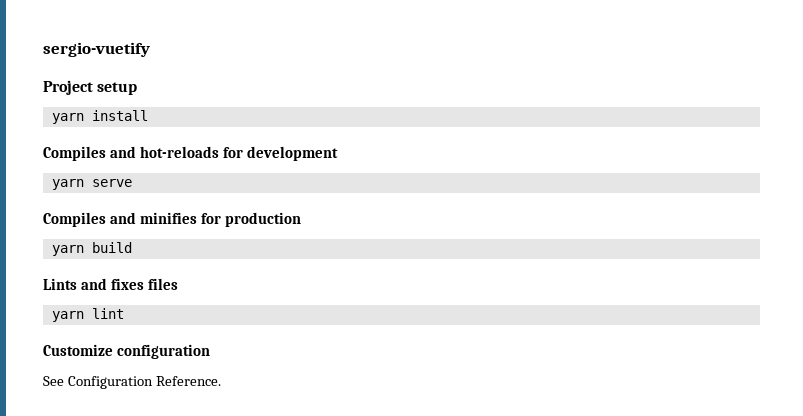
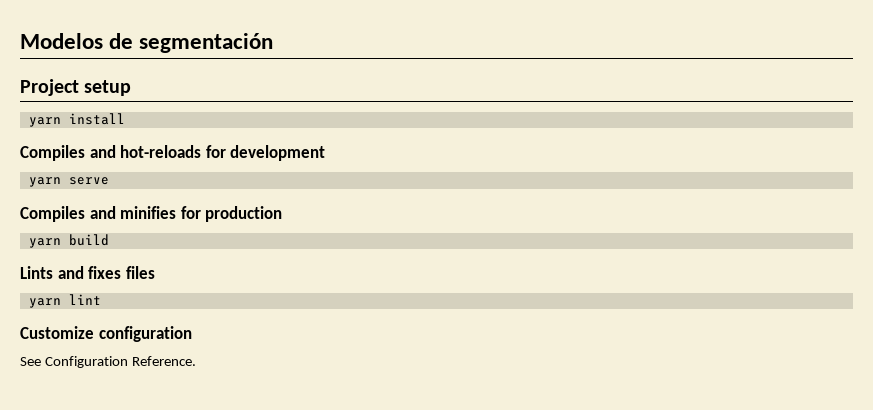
- sergio-vuetify
+ Modelos de segmentación

